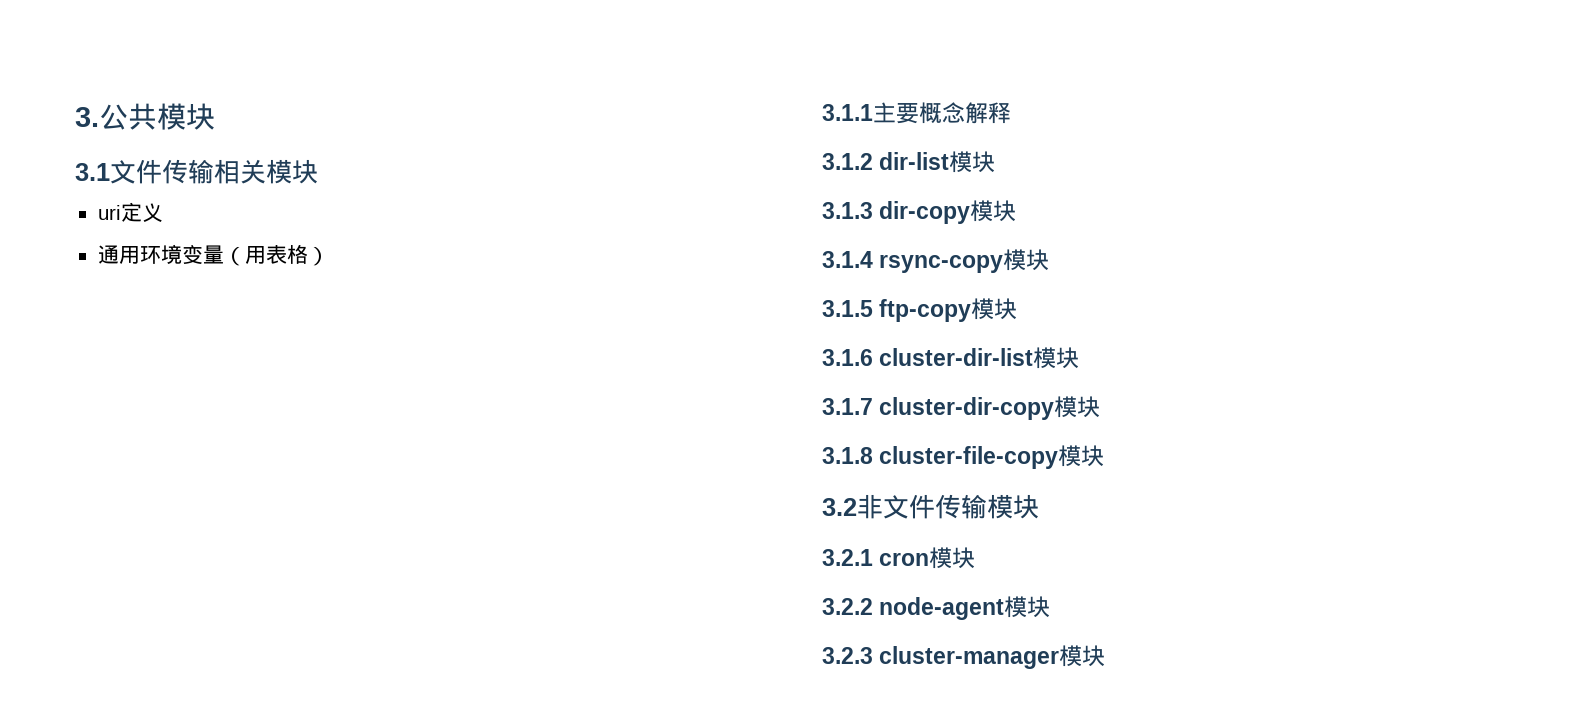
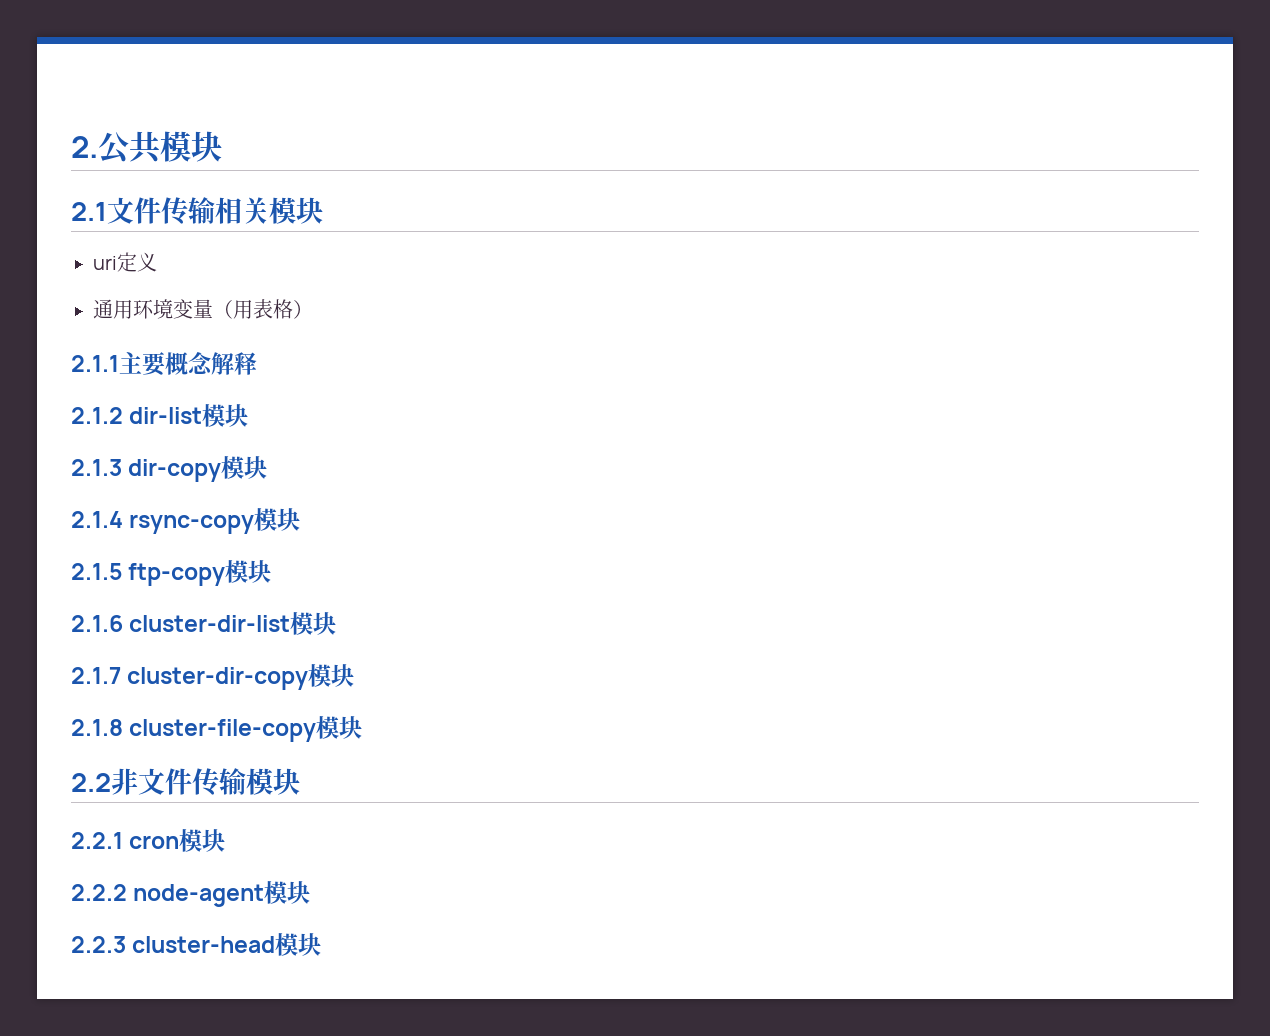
- 3.公共模块
+ 2.公共模块
- 3.1文件传输相关模块
+ 2.1文件传输相关模块
- 3.1.1主要概念解释
+ 2.1.1主要概念解释
- 3.1.2 dir-list模块
+ 2.1.2 dir-list模块
- 3.1.3 dir-copy模块
+ 2.1.3 dir-copy模块
- 3.1.4 rsync-copy模块
+ 2.1.4 rsync-copy模块
- 3.1.5 ftp-copy模块
+ 2.1.5 ftp-copy模块
- 3.1.6 cluster-dir-list模块
+ 2.1.6 cluster-dir-list模块
- 3.1.7 cluster-dir-copy模块
+ 2.1.7 cluster-dir-copy模块
- 3.1.8 cluster-file-copy模块
+ 2.1.8 cluster-file-copy模块
- 3.2非文件传输模块
+ 2.2非文件传输模块
- 3.2.1 cron模块
+ 2.2.1 cron模块
- 3.2.2 node-agent模块
+ 2.2.2 node-agent模块
- 3.2.3 cluster-manager模块
+ 2.2.3 cluster-head模块

